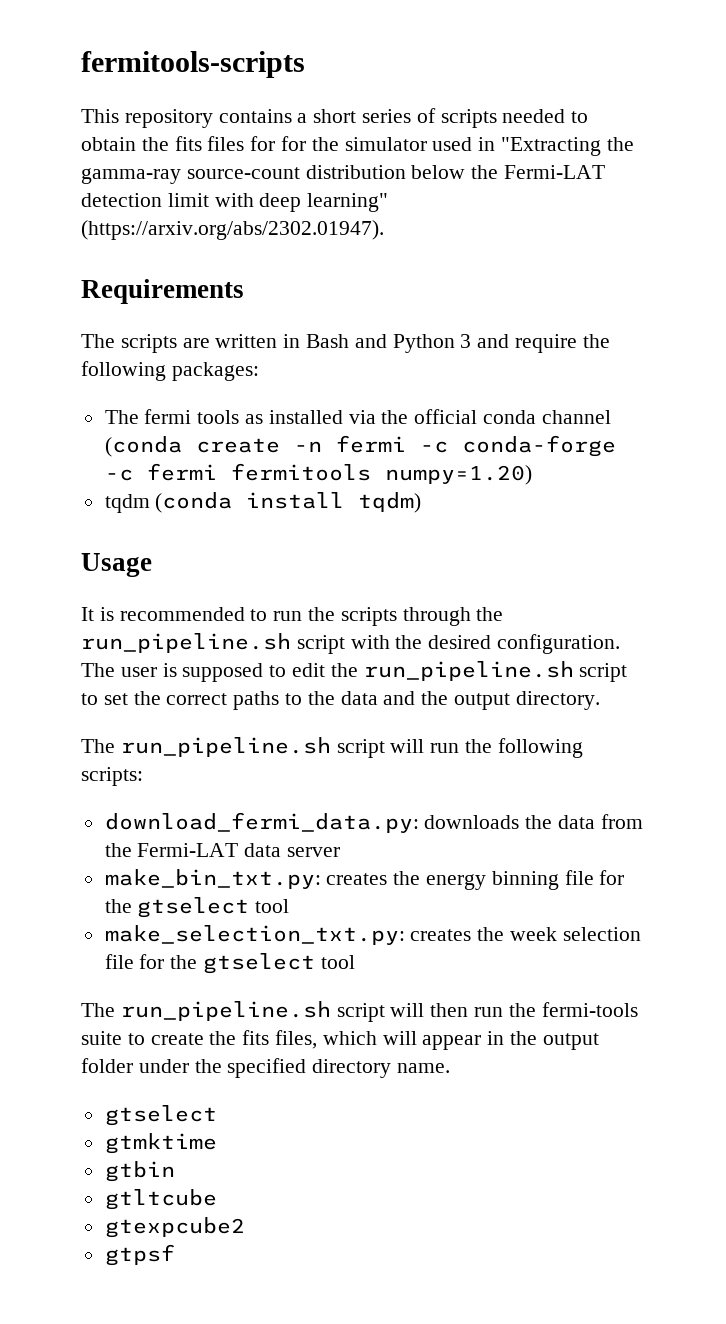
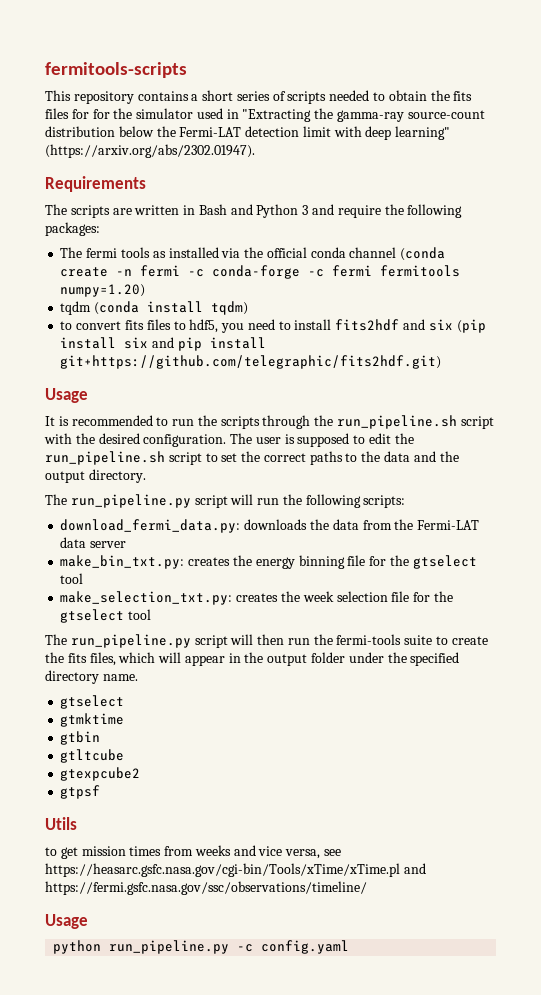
+ to convert fits files to hdf5, you need to install fits2hdf and six (pip install six and pip install git+https://github.com/telegraphic/fits2hdf.git)
- The run_pipeline.sh script will run the following scripts:
+ The run_pipeline.py script will run the following scripts:
- The run_pipeline.sh script will then run the fermi-tools suite to create the fits files, which will appear in the output folder under the specified directory name.
+ The run_pipeline.py script will then run the fermi-tools suite to create the fits files, which will appear in the output folder under the specified directory name.
+ Utils
+ to get mission times from weeks and vice versa, see https://heasarc.gsfc.nasa.gov/cgi-bin/Tools/xTime/xTime.pl and https://fermi.gsfc.nasa.gov/ssc/observations/timeline/
+ Usage
+ python run_pipeline.py -c config.yaml

